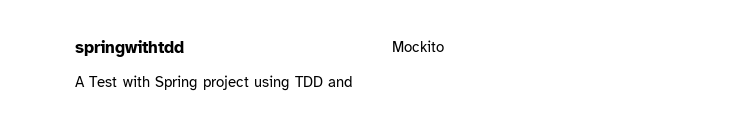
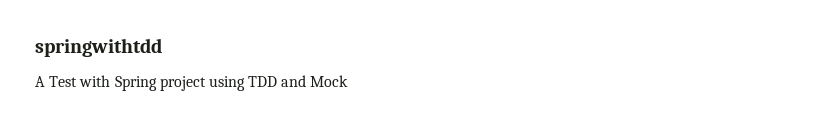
- A Test with Spring project using TDD and Mockito
+ A Test with Spring project using TDD and Mock

